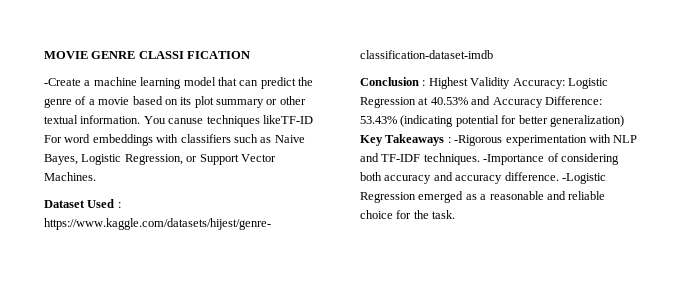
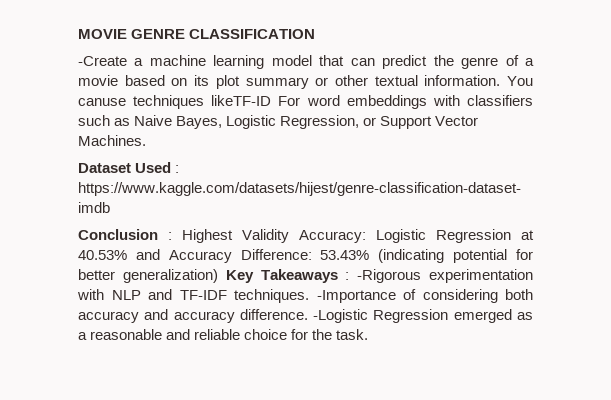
- MOVIE GENRE CLASSI FICATION
+ MOVIE GENRE CLASSIFICATION

